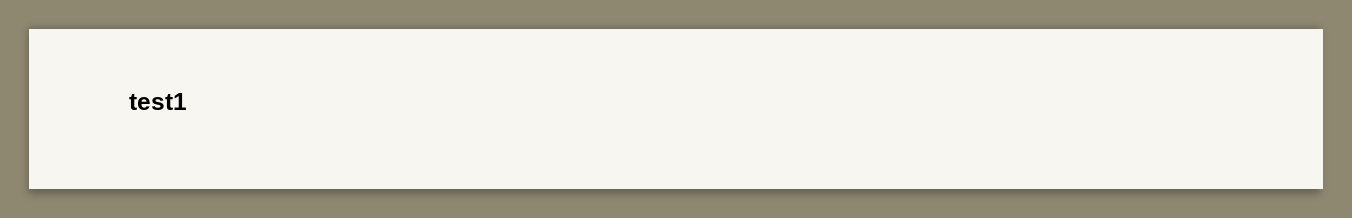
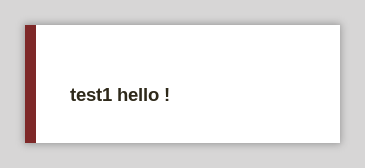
- test1
+ test1 hello !

